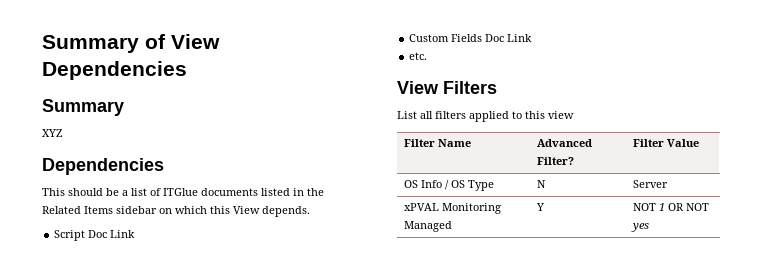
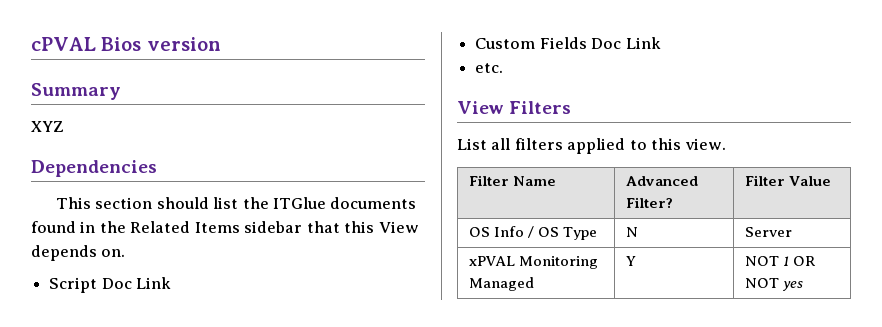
- Summary of View Dependencies
+ cPVAL Bios version
- This should be a list of ITGlue documents listed in the Related Items sidebar on which this View depends.
+ This section should list the ITGlue documents found in the Related Items sidebar that this View depends on.
- List all filters applied to this view
+ List all filters applied to this view.

